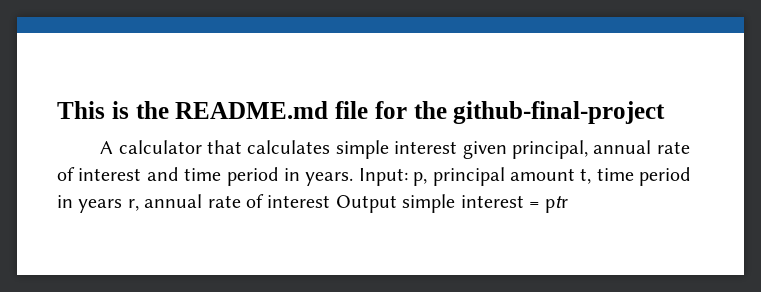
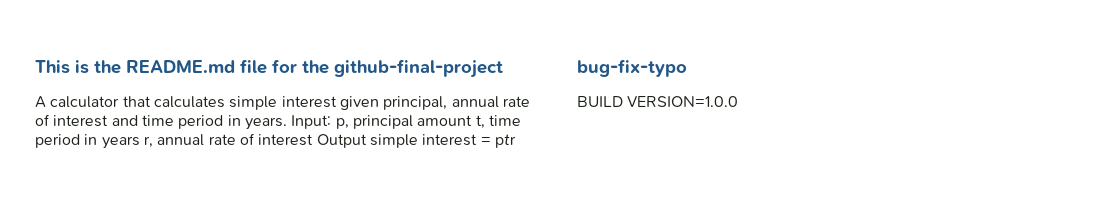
+ bug-fix-typo
+ BUILD VERSION=1.0.0

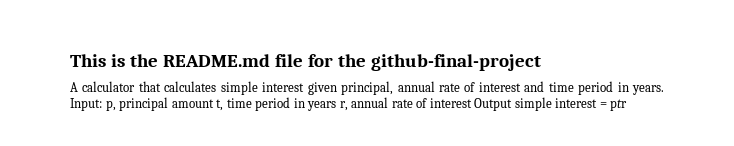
- bug-fix-typo
- BUILD VERSION=1.0.0

